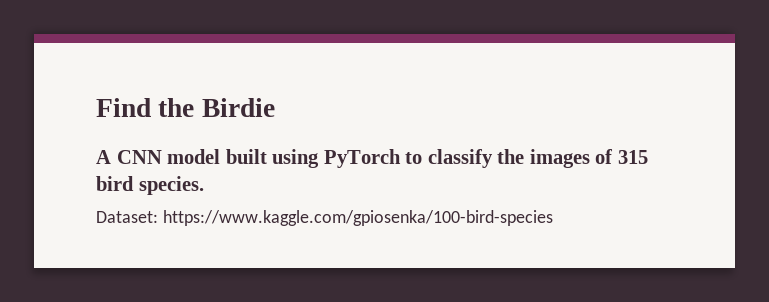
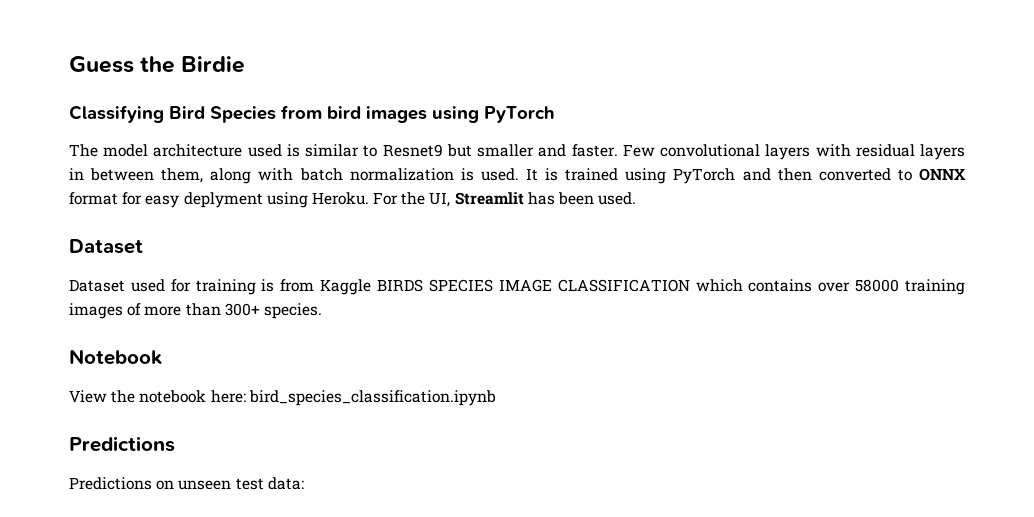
- Find the Birdie
+ Guess the Birdie
- A CNN model built using PyTorch to classify the images of 315 bird species.
- Dataset: https://www.kaggle.com/gpiosenka/100-bird-species
+ Classifying Bird Species from bird images using PyTorch
+ The model architecture used is similar to Resnet9 but smaller and faster. Few convolutional layers with residual layers in between them, along with batch normalization is used. It is trained using PyTorch and then converted to ONNX format for easy deplyment using Heroku. For the UI, Streamlit has been used.
+ Dataset
+ Dataset used for training is from Kaggle BIRDS SPECIES IMAGE CLASSIFICATION which contains over 58000 training images of more than 300+ species.
+ Notebook
+ View the notebook here: bird_species_classification.ipynb
+ Predictions
+ Predictions on unseen test data:

